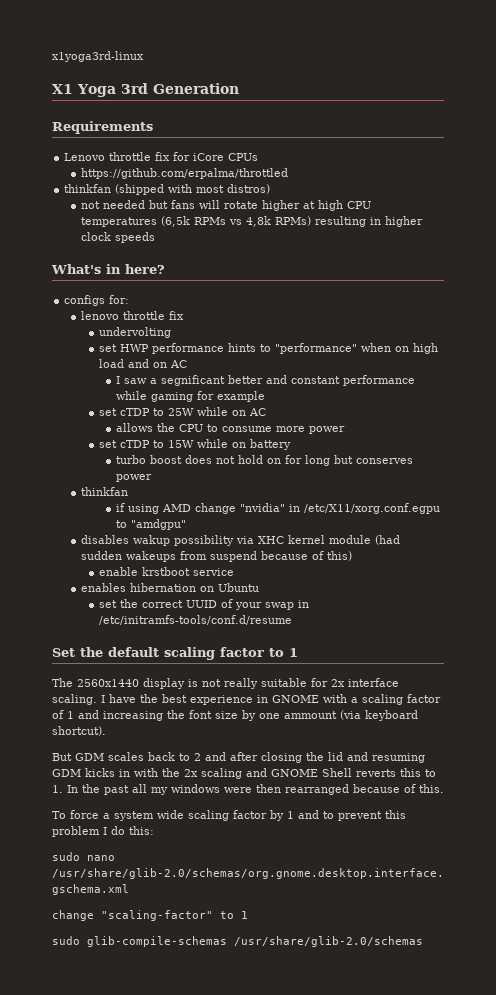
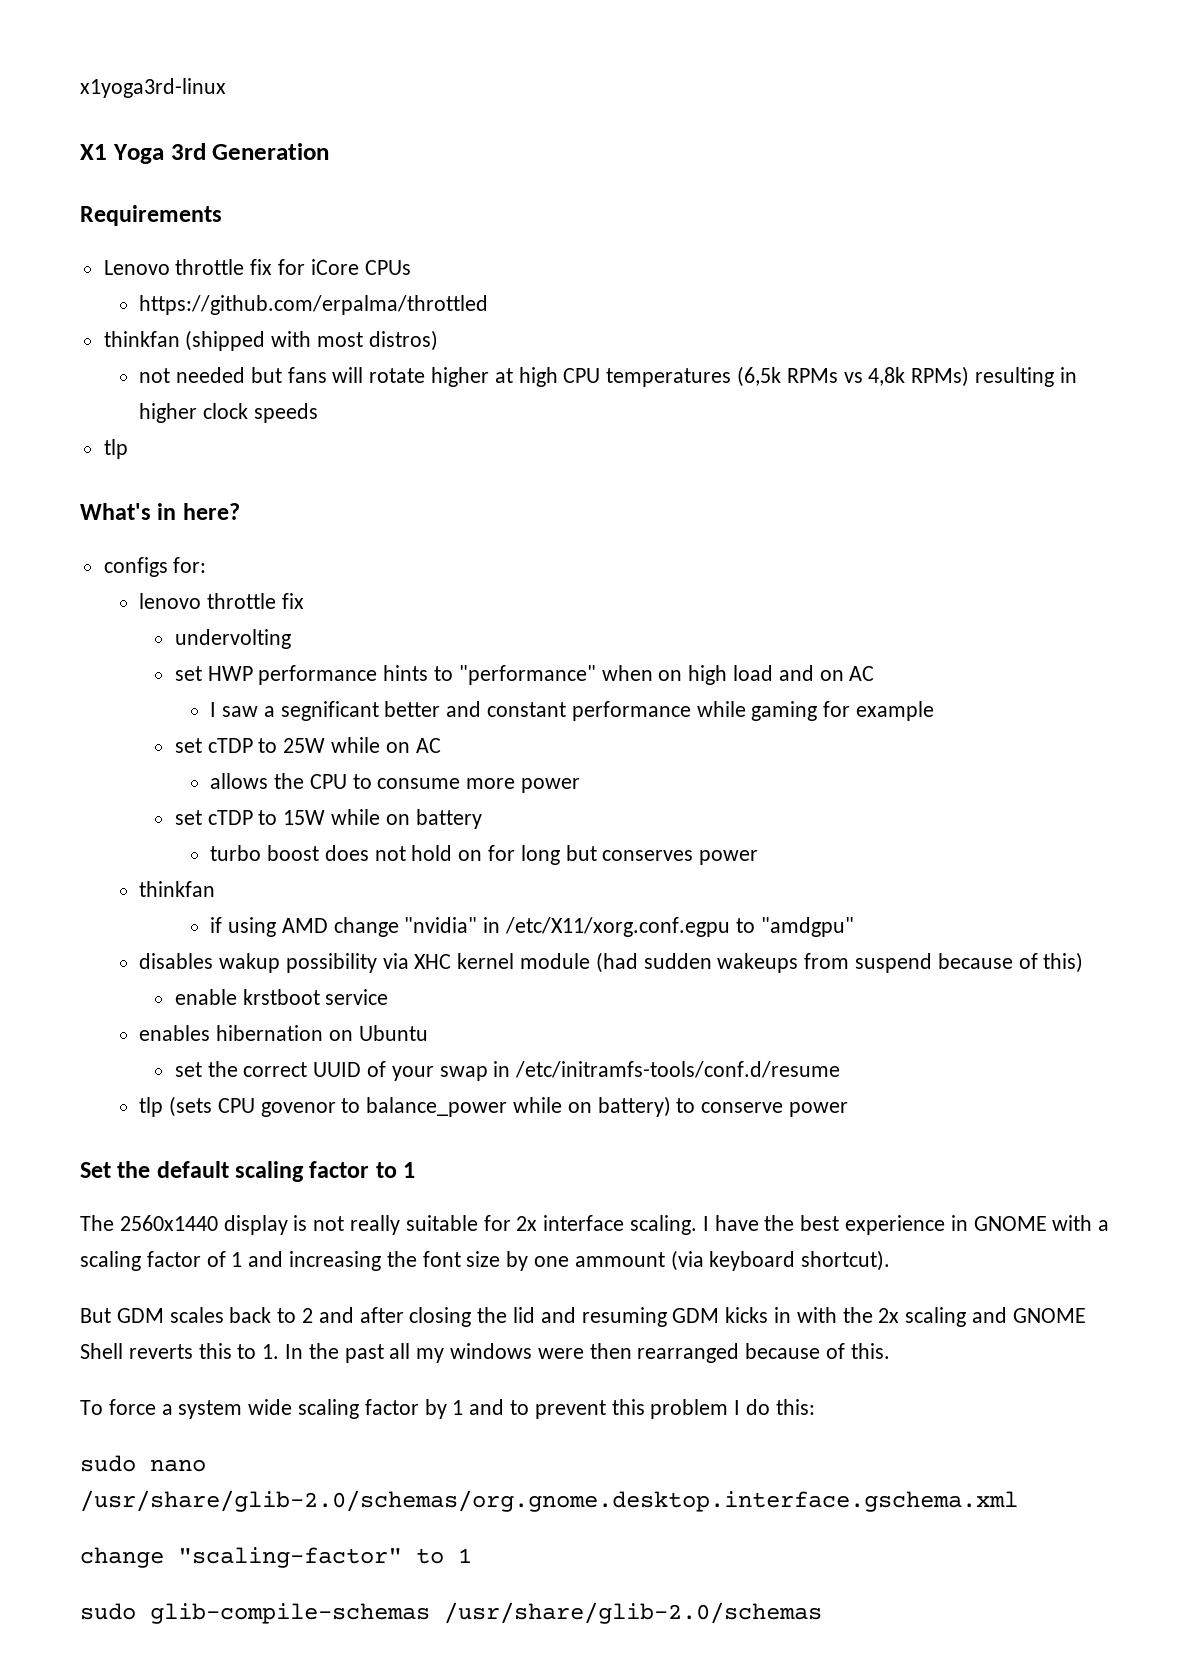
  not needed but fans will rotate higher at high CPU temperatures (6,5k RPMs vs 4,8k RPMs) resulting in higher clock speeds
+ tlp
+ tlp (sets CPU govenor to balance_power while on battery) to conserve power

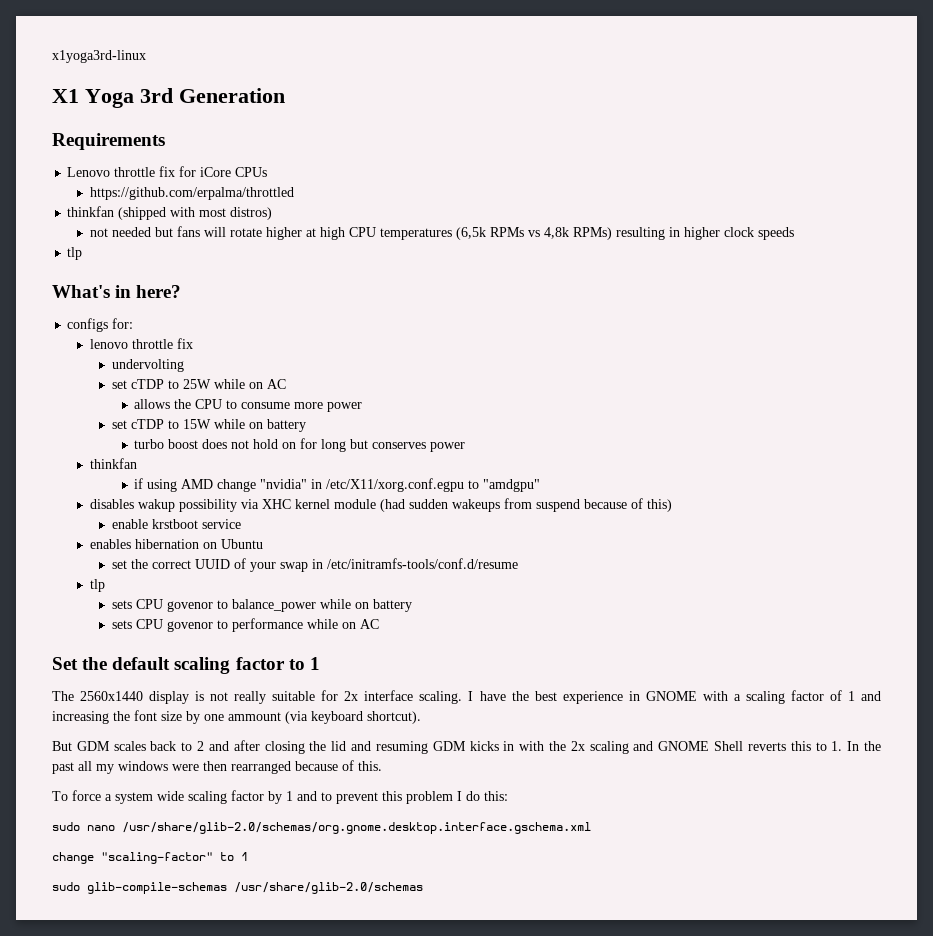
- set HWP performance hints to "performance" when on high load and on AC
- I saw a segnificant better and constant performance while gaming for example
  set the correct UUID of your swap in /etc/initramfs-tools/conf.d/resume
- tlp (sets CPU govenor to balance_power while on battery) to conserve power
+ tlp
+ sets CPU govenor to balance_power while on battery
+ sets CPU govenor to performance while on AC

